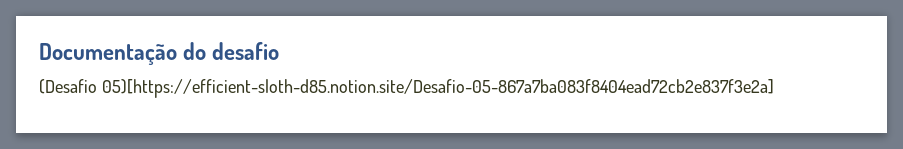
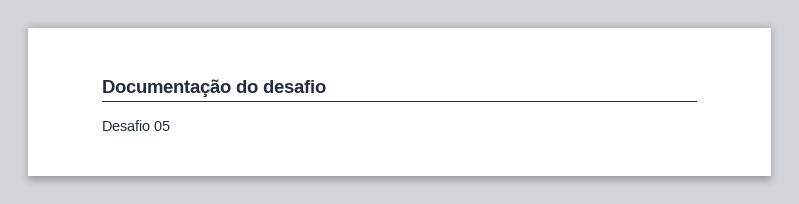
- (Desafio 05)[https://efficient-sloth-d85.notion.site/Desafio-05-867a7ba083f8404ead72cb2e837f3e2a]
+ Desafio 05

